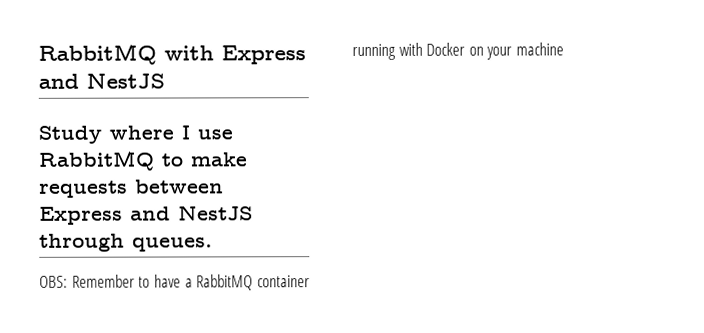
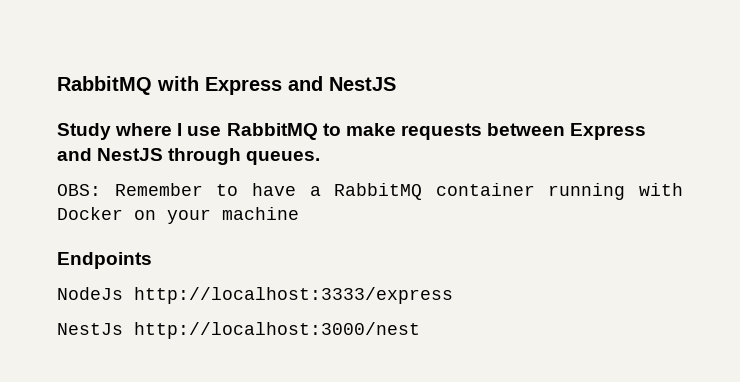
+ Endpoints
+ NodeJs http://localhost:3333/express
+ NestJs http://localhost:3000/nest

